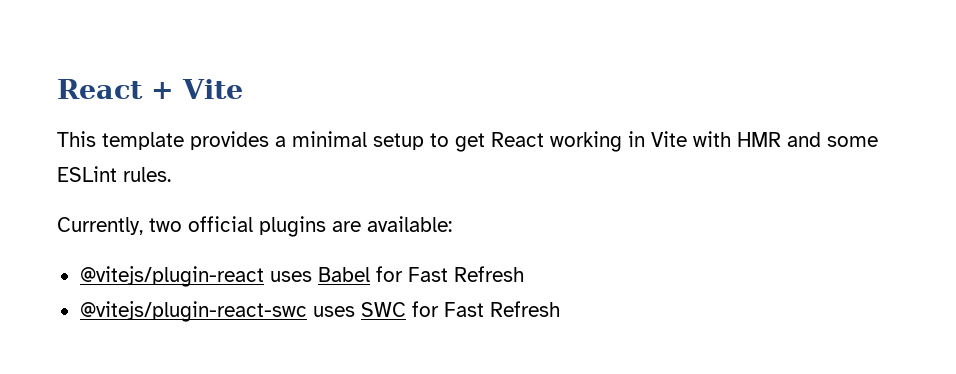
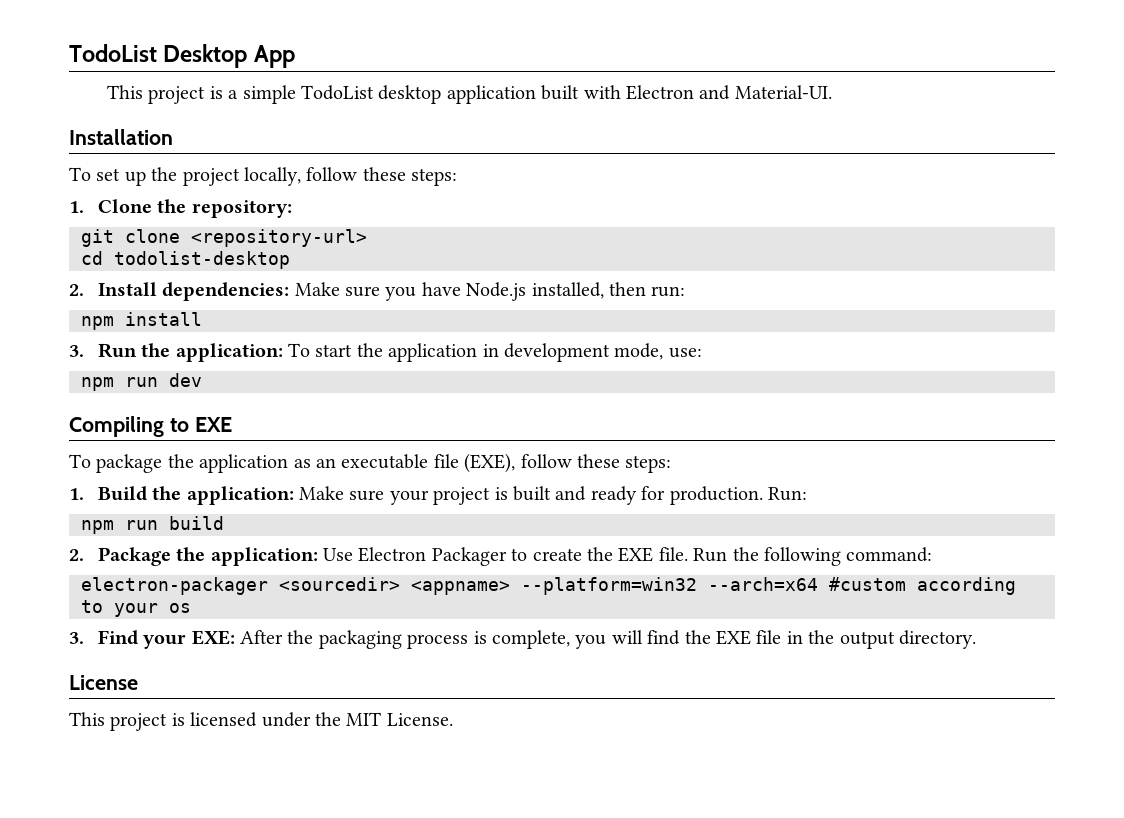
- React + Vite
- This template provides a minimal setup to get React working in Vite with HMR and some ESLint rules.
- Currently, two official plugins are available:
- @vitejs/plugin-react uses Babel for Fast Refresh
- @vitejs/plugin-react-swc uses SWC for Fast Refresh
+ TodoList Desktop App
+ This project is a simple TodoList desktop application built with Electron and Material-UI.
+ Installation
+ To set up the project locally, follow these steps:
+ 1. Clone the repository:
+ git clone <repository-url>
+ cd todolist-desktop
+ 2. Install dependencies: Make sure you have Node.js installed, then run:
+ npm install
+ 3. Run the application: To start the application in development mode, use:
+ npm run dev
+ Compiling to EXE
+ To package the application as an executable file (EXE), follow these steps:
+ 1. Build the application: Make sure your project is built and ready for production. Run:
+ npm run build
+ 2. Package the application: Use Electron Packager to create the EXE file. Run the following command:
+ electron-packager <sourcedir> <appname> --platform=win32 --arch=x64 #custom according to your os
+ 3. Find your EXE: After the packaging process is complete, you will find the EXE file in the output directory.
+ License
+ This project is licensed under the MIT License.

